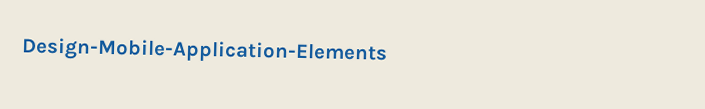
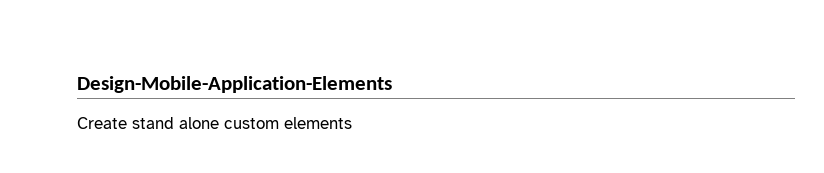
+ Create stand alone custom elements

